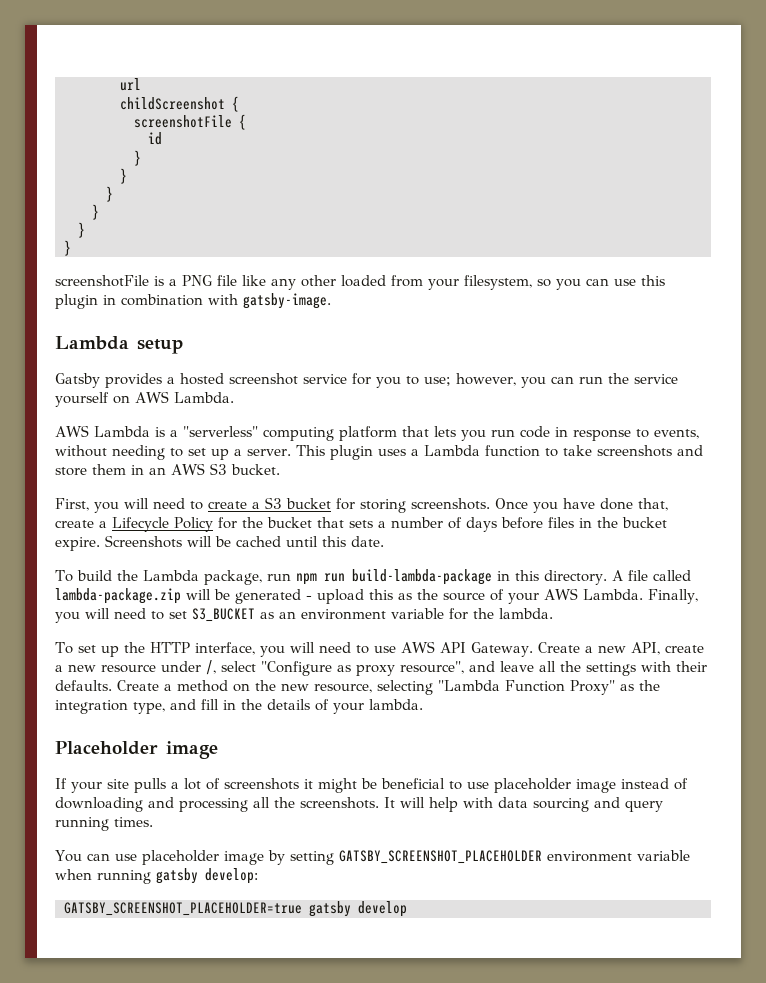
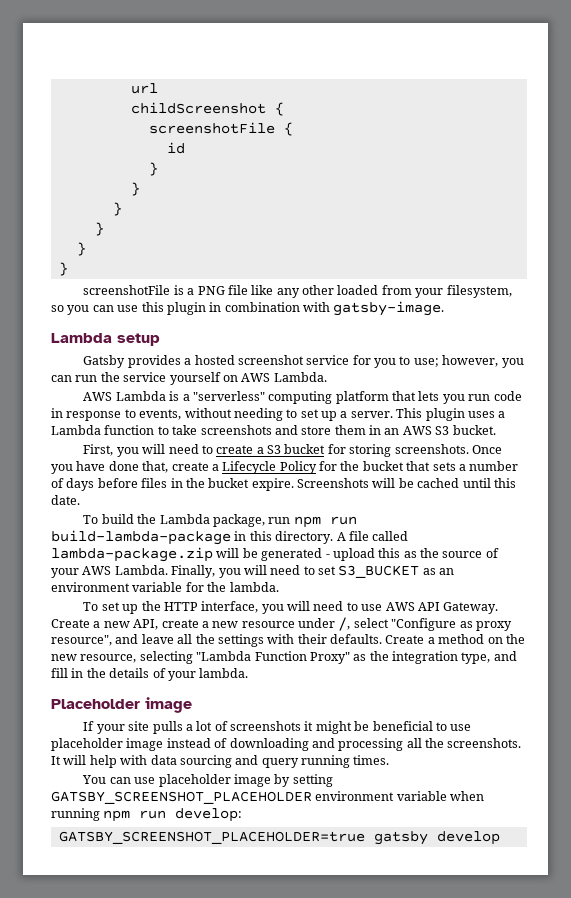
- You can use placeholder image by setting GATSBY_SCREENSHOT_PLACEHOLDER environment variable when running gatsby develop:
+ You can use placeholder image by setting GATSBY_SCREENSHOT_PLACEHOLDER environment variable when running npm run develop:

